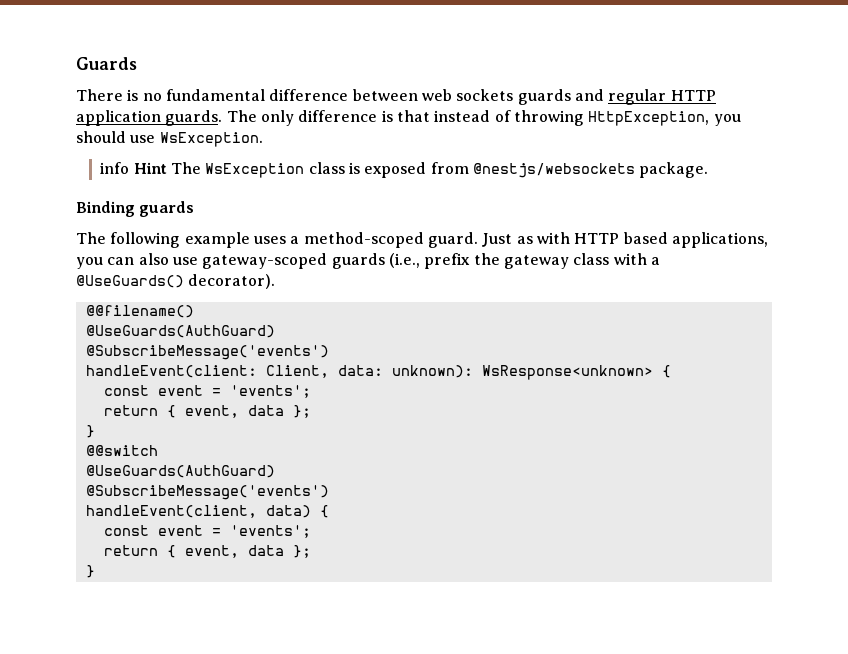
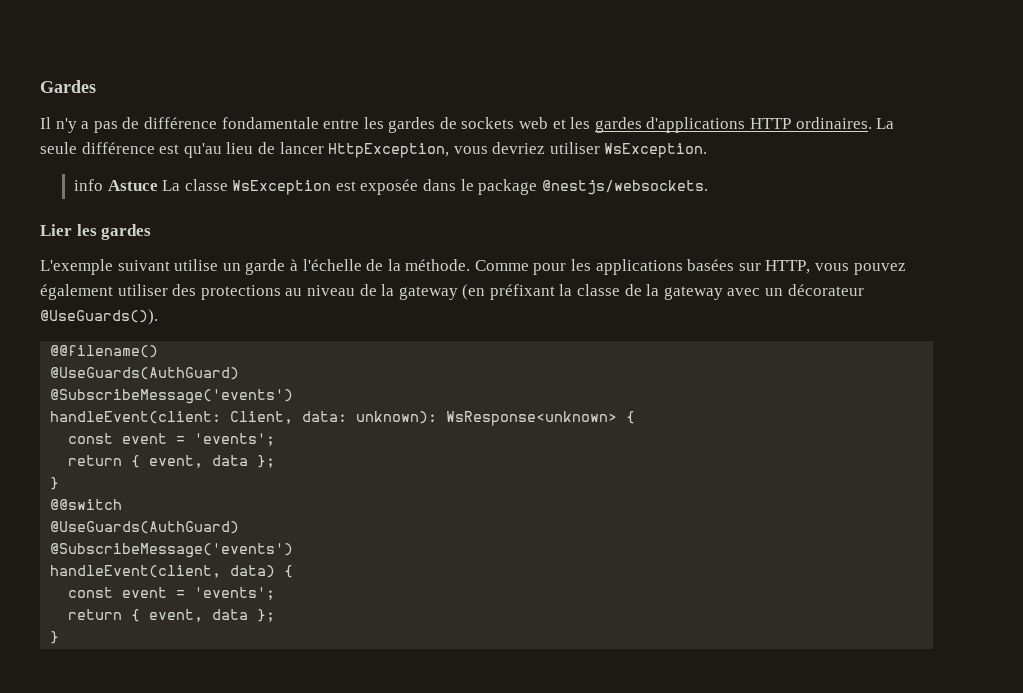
- Guards
- There is no fundamental difference between web sockets guards and regular HTTP application guards. The only difference is that instead of throwing HttpException, you should use WsException.
- info Hint The WsException class is exposed from @nestjs/websockets package.
- Binding guards
- The following example uses a method-scoped guard. Just as with HTTP based applications, you can also use gateway-scoped guards (i.e., prefix the gateway class with a @UseGuards() decorator).
+ Gardes
+ Il n'y a pas de différence fondamentale entre les gardes de sockets web et les gardes d'applications HTTP ordinaires. La seule différence est qu'au lieu de lancer HttpException, vous devriez utiliser WsException.
+ info Astuce La classe WsException est exposée dans le package @nestjs/websockets.
+ Lier les gardes
+ L'exemple suivant utilise un garde à l'échelle de la méthode. Comme pour les applications basées sur HTTP, vous pouvez également utiliser des protections au niveau de la gateway (en préfixant la classe de la gateway avec un décorateur @UseGuards()).

